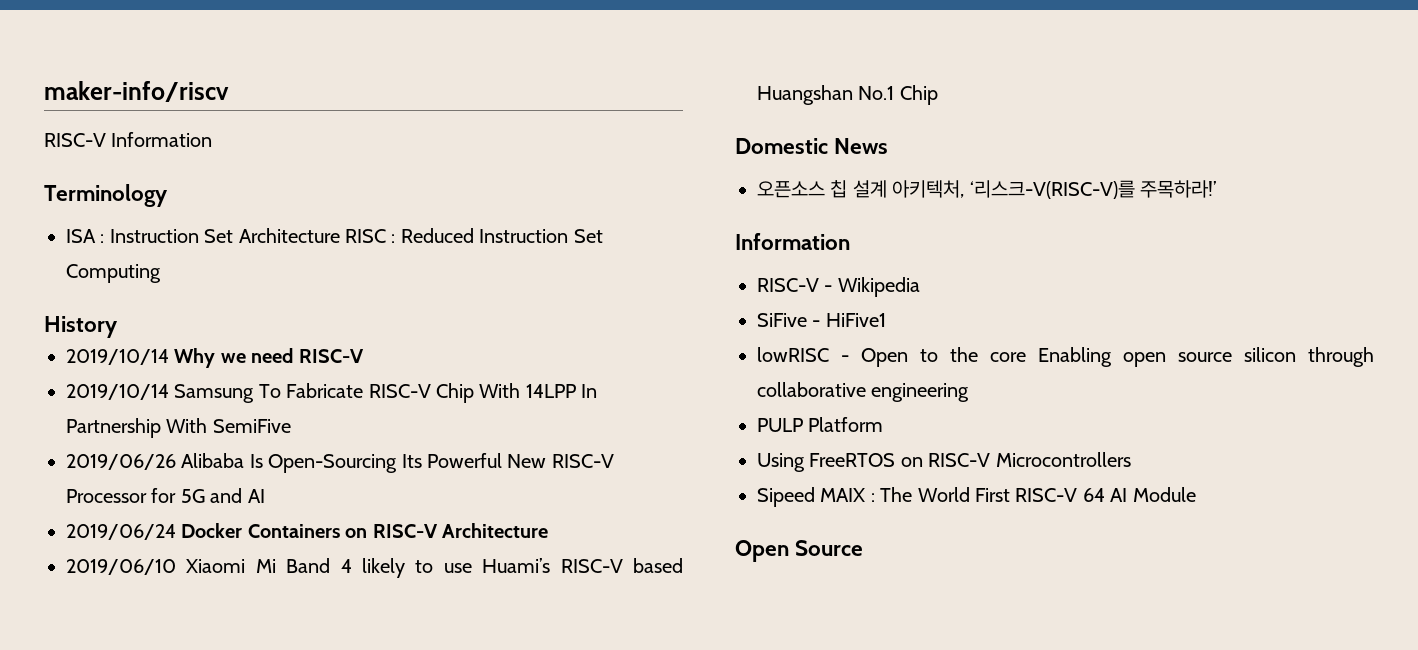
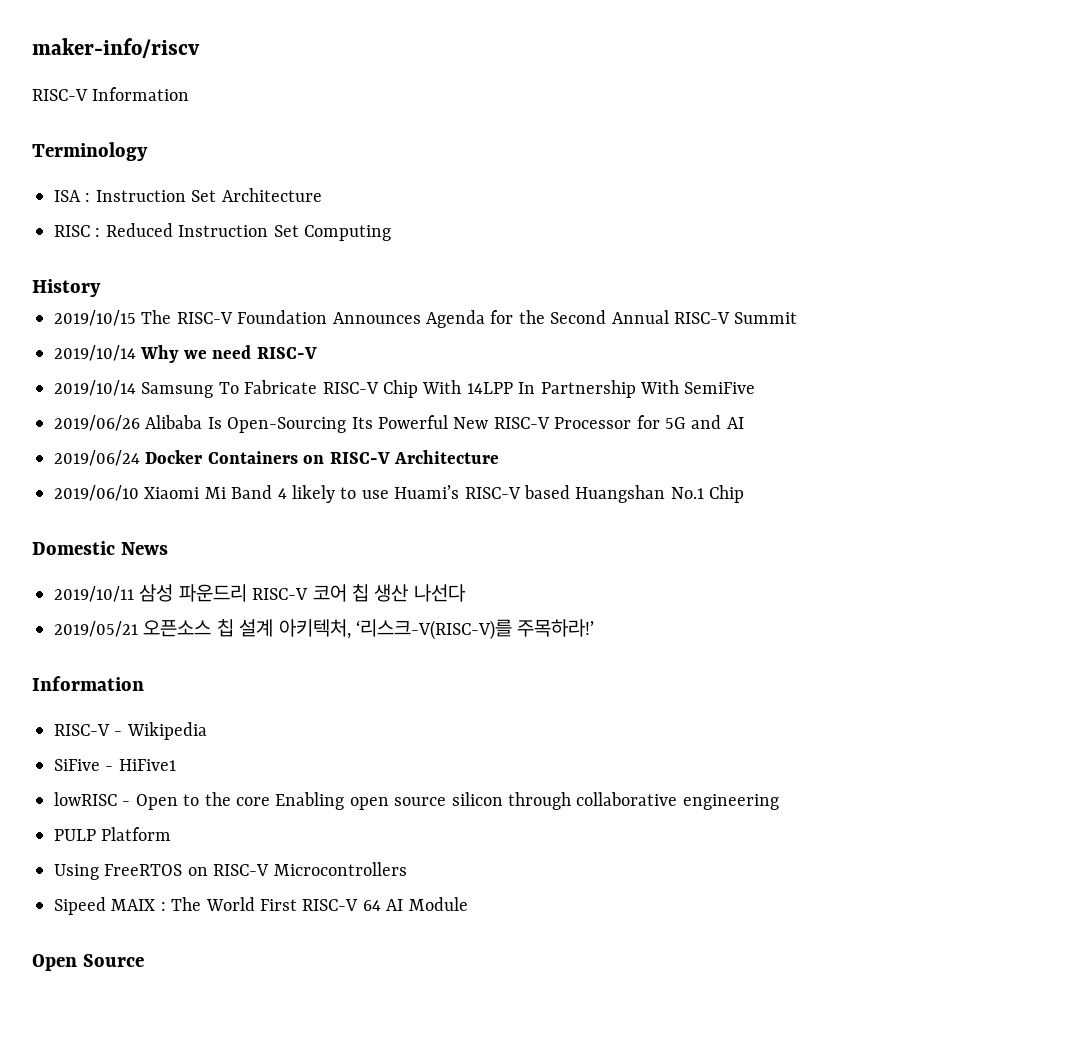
- ISA : Instruction Set Architecture RISC : Reduced Instruction Set Computing
+ ISA : Instruction Set Architecture
+ RISC : Reduced Instruction Set Computing
+ 2019/10/15 The RISC-V Foundation Announces Agenda for the Second Annual RISC-V Summit
- 오픈소스 칩 설계 아키텍처, ‘리스크-V(RISC-V)를 주목하라!’
+ 2019/10/11 삼성 파운드리 RISC-V 코어 칩 생산 나선다
+ 2019/05/21 오픈소스 칩 설계 아키텍처, ‘리스크-V(RISC-V)를 주목하라!’

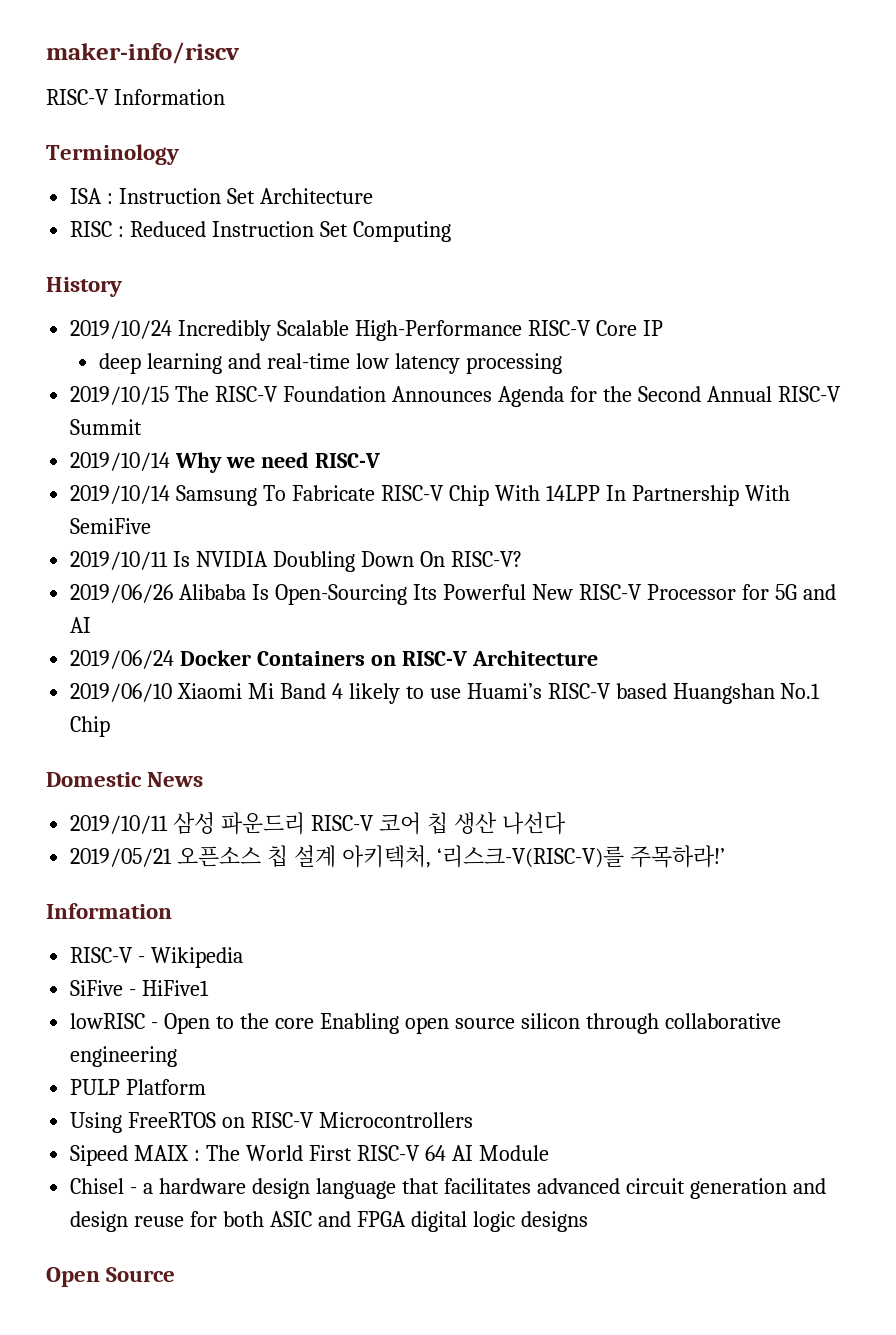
+ 2019/10/24 Incredibly Scalable High-Performance RISC-V Core IP
+ deep learning and real-time low latency processing
+ 2019/10/11 Is NVIDIA Doubling Down On RISC-V?
+ Chisel - a hardware design language that facilitates advanced circuit generation and design reuse for both ASIC and FPGA digital logic designs

